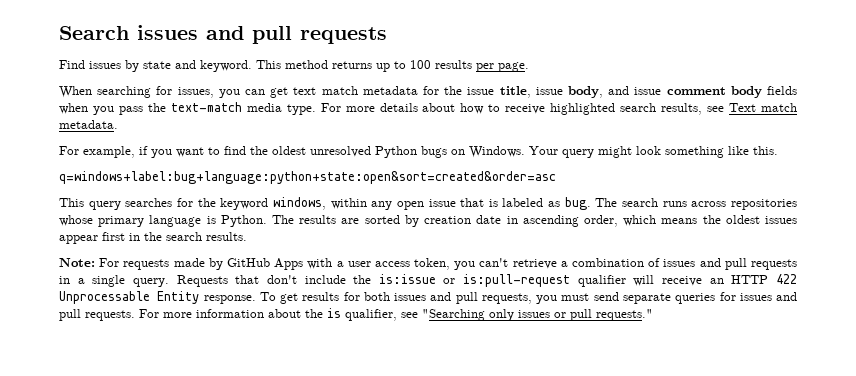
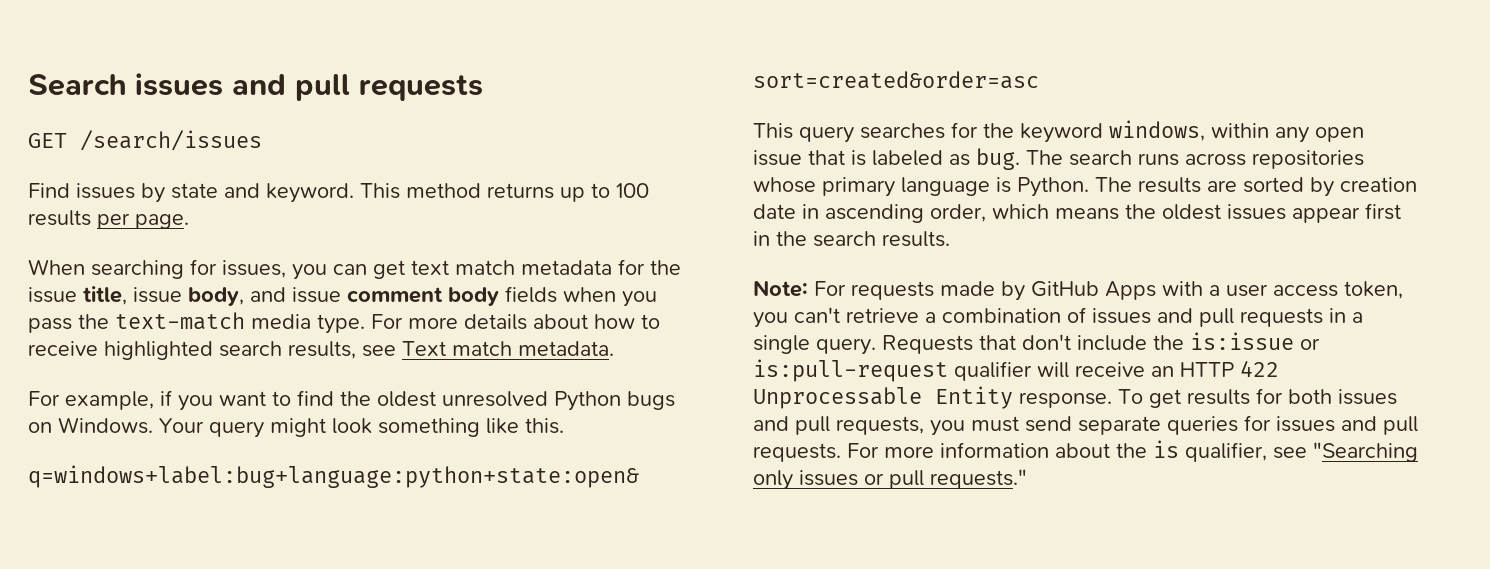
+ GET /search/issues

